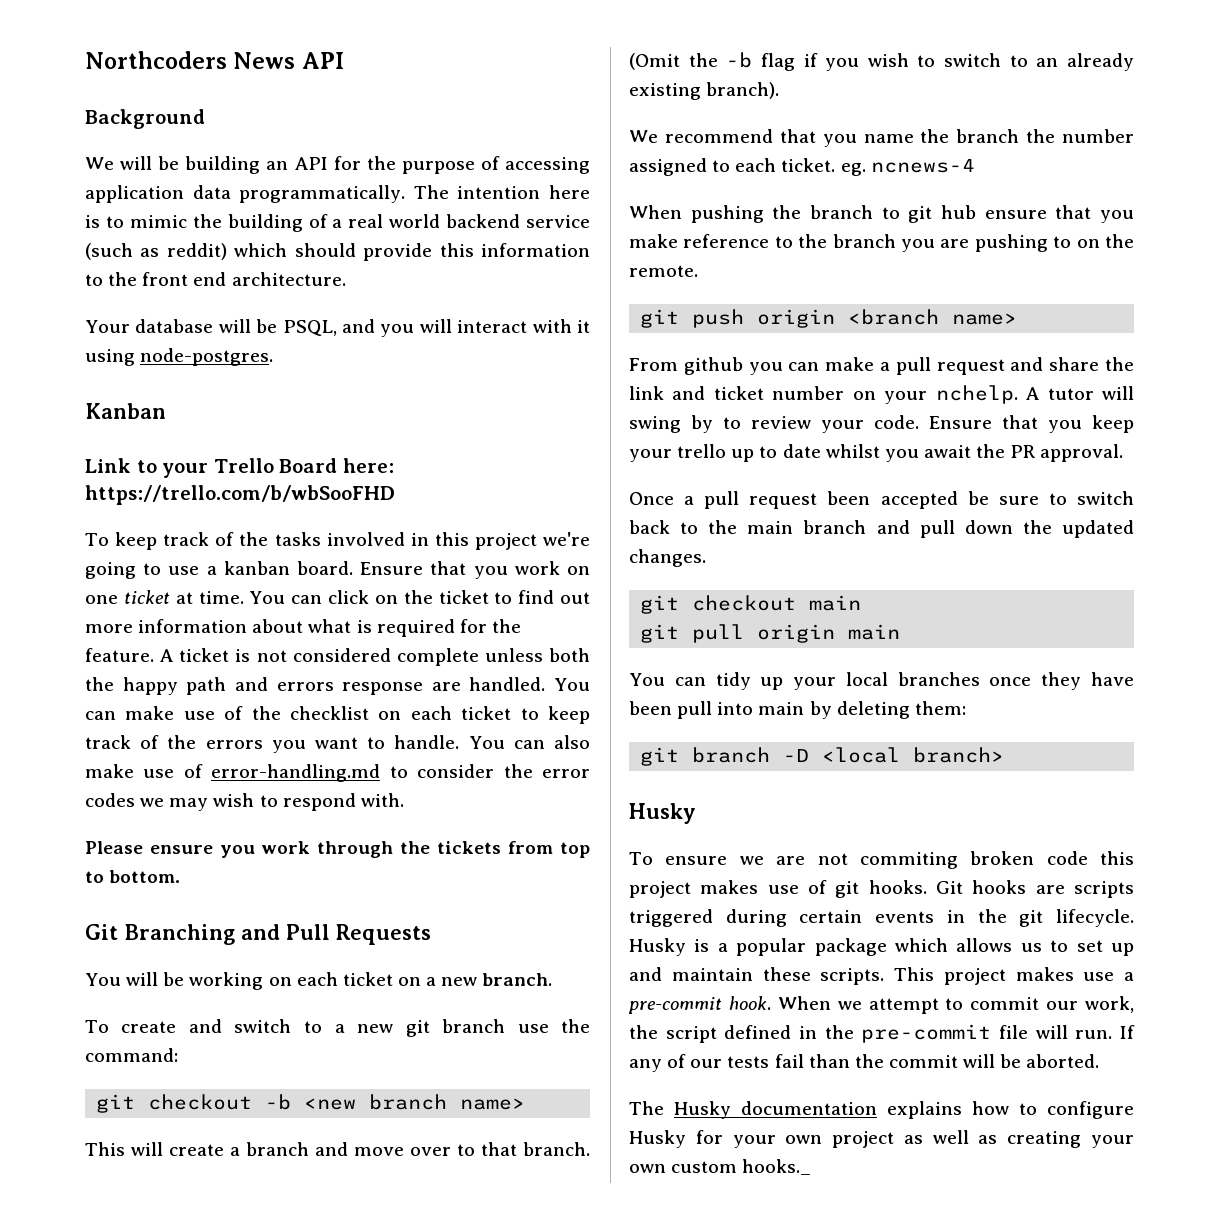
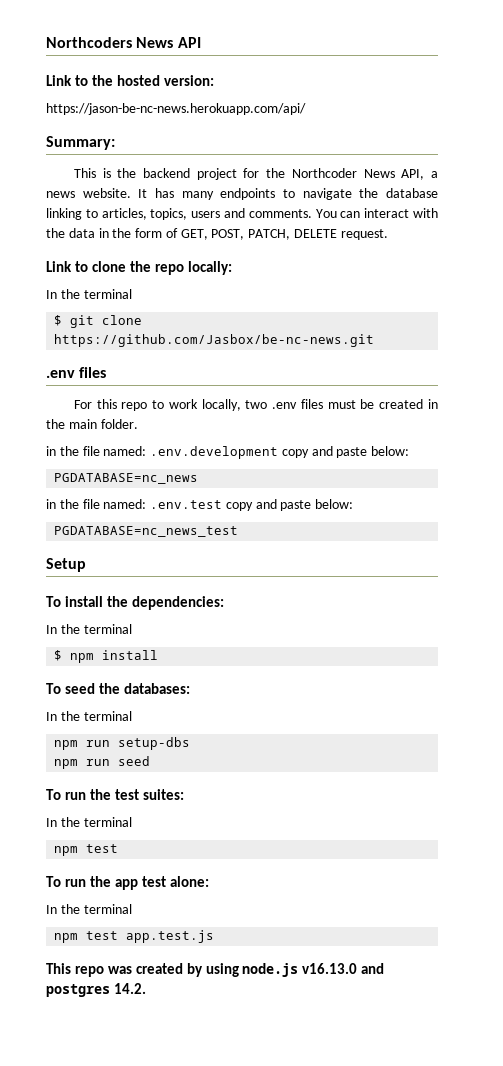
- Background
- We will be building an API for the purpose of accessing application data programmatically. The intention here is to mimic the building of a real world backend service (such as reddit) which should provide this information to the front end architecture.
- Your database will be PSQL, and you will interact with it using node-postgres.
- Kanban
- Link to your Trello Board here: https://trello.com/b/wbSooFHD
- To keep track of the tasks involved in this project we're going to use a kanban board. Ensure that you work on one ticket at time. You can click on the ticket to find out more information about what is required for the feature. A ticket is not considered complete unless both the happy path and errors response are handled. You can make use of the checklist on each ticket to keep track of the errors you want to handle. You can also make use of error-handling.md to consider the error codes we may wish to respond with.
- Please ensure you work through the tickets from top to bottom.
- Git Branching and Pull Requests
- You will be working on each ticket on a new branch.
- To create and switch to a new git branch use the command:
- git checkout -b <new branch name>
- This will create a branch and move over to that branch. (Omit the -b flag if you wish to switch to an already existing branch).
- We recommend that you name the branch the number assigned to each ticket. eg. ncnews-4
- When pushing the branch to git hub ensure that you make reference to the branch you are pushing to on the remote.
- git push origin <branch name>
- From github you can make a pull request and share the link and ticket number on your nchelp. A tutor will swing by to review your code. Ensure that you keep your trello up to date whilst you await the PR approval.
- Once a pull request been accepted be sure to switch back to the main branch and pull down the updated changes.
- git checkout main
- git pull origin main
- You can tidy up your local branches once they have been pull into main by deleting them:
- git branch -D <local branch>
- Husky
- To ensure we are not commiting broken code this project makes use of git hooks. Git hooks are scripts triggered during certain events in the git lifecycle. Husky is a popular package which allows us to set up and maintain these scripts. This project makes use a pre-commit hook. When we attempt to commit our work, the script defined in the pre-commit file will run. If any of our tests fail than the commit will be aborted.
- The Husky documentation explains how to configure Husky for your own project as well as creating your own custom hooks._
+ Link to the hosted version:
+ https://jason-be-nc-news.herokuapp.com/api/
+ Summary:
+ This is the backend project for the Northcoder News API, a news website. It has many endpoints to navigate the database linking to articles, topics, users and comments. You can interact with the data in the form of GET, POST, PATCH, DELETE request.
+ Link to clone the repo locally:
+ In the terminal
+ $ git clone https://github.com/Jasbox/be-nc-news.git
+ .env files
+ For this repo to work locally, two .env files must be created in the main folder.
+ in the file named: .env.development copy and paste below:
+ PGDATABASE=nc_news
+ in the file named: .env.test copy and paste below:
+ PGDATABASE=nc_news_test
+ Setup
+ To install the dependencies:
+ In the terminal
+ $ npm install
+ To seed the databases:
+ In the terminal
+ npm run setup-dbs
+ npm run seed
+ To run the test suites:
+ In the terminal
+ npm test
+ To run the app test alone:
+ In the terminal
+ npm test app.test.js
+ This repo was created by using node.js v16.13.0 and postgres 14.2.

